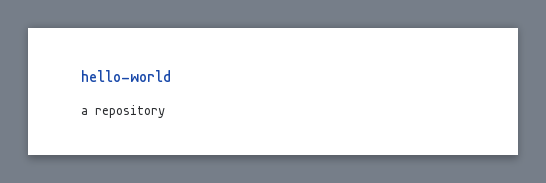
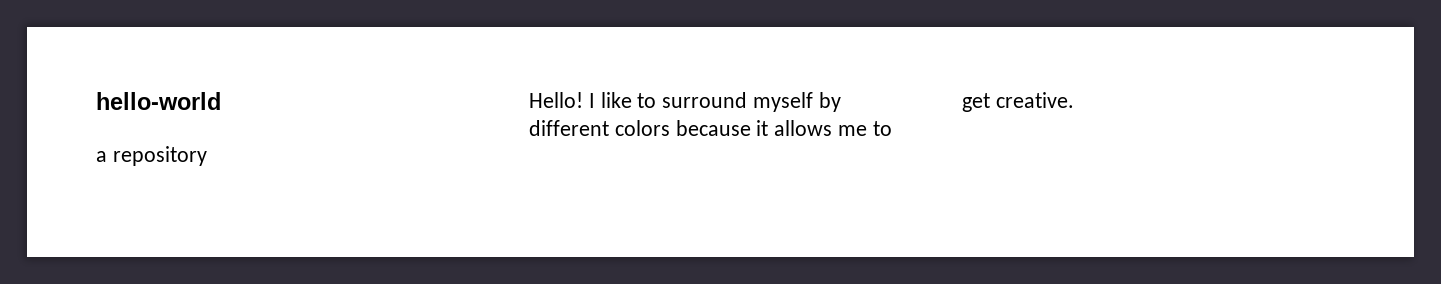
+ Hello! I like to surround myself by different colors because it allows me to get creative.

